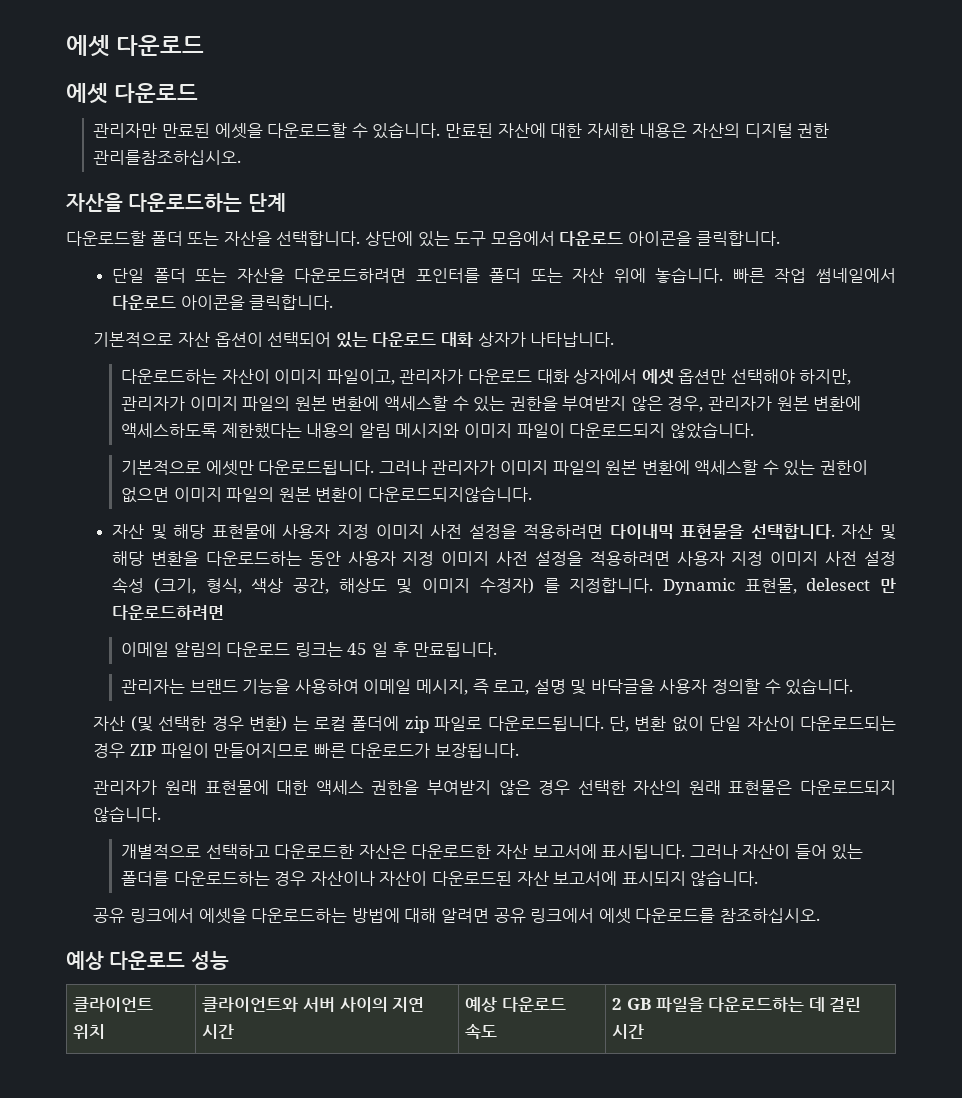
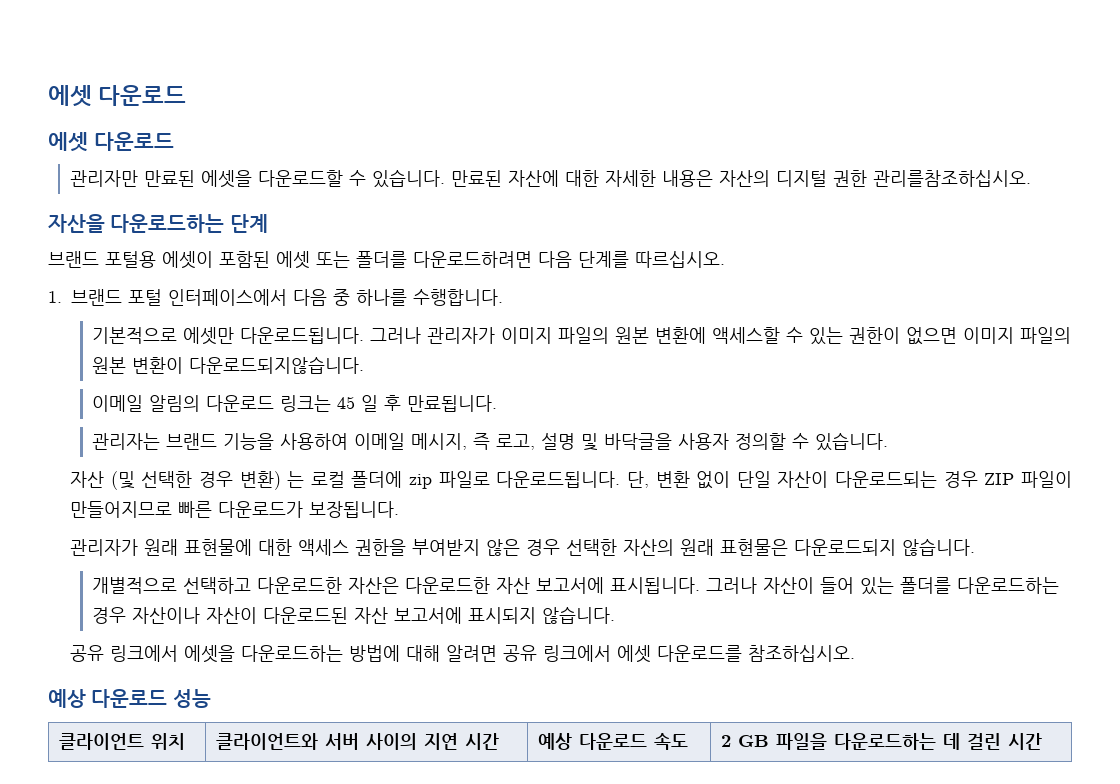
- 다운로드할 폴더 또는 자산을 선택합니다. 상단에 있는 도구 모음에서 다운로드 아이콘을 클릭합니다.
- 단일 폴더 또는 자산을 다운로드하려면 포인터를 폴더 또는 자산 위에 놓습니다. 빠른 작업 썸네일에서 다운로드 아이콘을 클릭합니다.
- 기본적으로 자산 옵션이 선택되어 있는 다운로드 대화 상자가 나타납니다.
- 다운로드하는 자산이 이미지 파일이고, 관리자가 다운로드 대화 상자에서 에셋 옵션만 선택해야 하지만, 관리자가 이미지 파일의 원본 변환에 액세스할 수 있는 권한을 부여받지 않은 경우, 관리자가 원본 변환에 액세스하도록 제한했다는 내용의 알림 메시지와 이미지 파일이 다운로드되지 않았습니다.
+ 브랜드 포털용 에셋이 포함된 에셋 또는 폴더를 다운로드하려면 다음 단계를 따르십시오.
+ 1. 브랜드 포털 인터페이스에서 다음 중 하나를 수행합니다.
- 자산 및 해당 표현물에 사용자 지정 이미지 사전 설정을 적용하려면 다이내믹 표현물을 선택합니다. 자산 및 해당 변환을 다운로드하는 동안 사용자 지정 이미지 사전 설정을 적용하려면 사용자 지정 이미지 사전 설정 속성 (크기, 형식, 색상 공간, 해상도 및 이미지 수정자) 를 지정합니다. Dynamic 표현물, delesect 만 다운로드하려면

